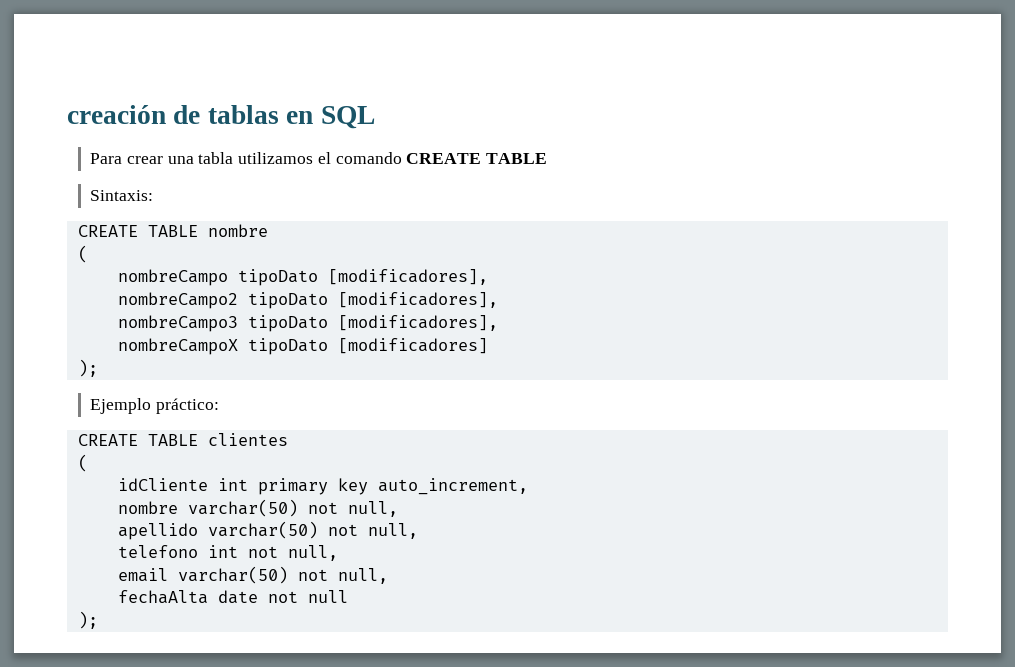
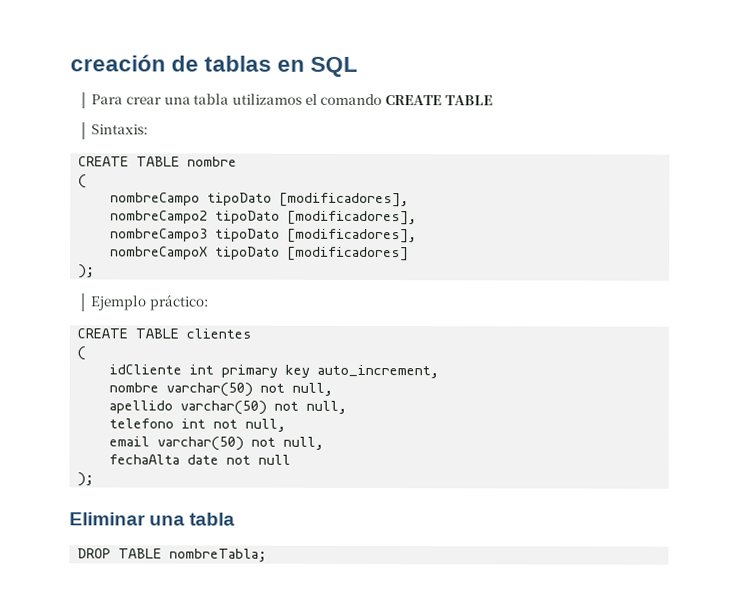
+ Eliminar una tabla
+ DROP TABLE nombreTabla;

